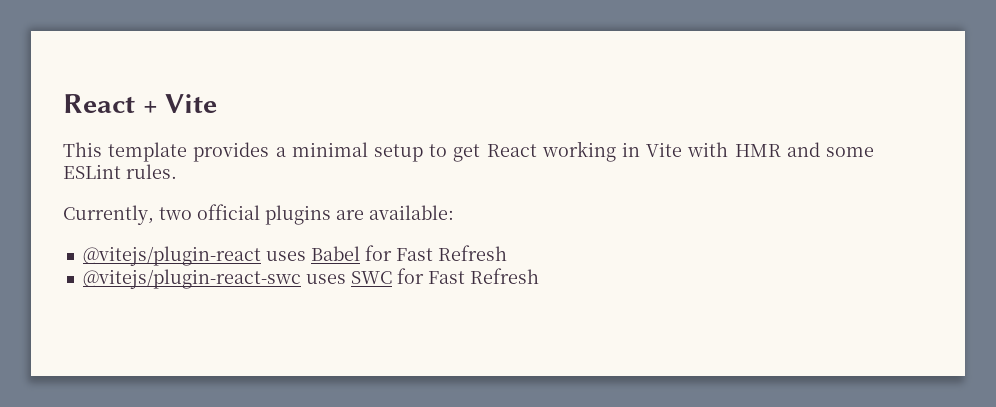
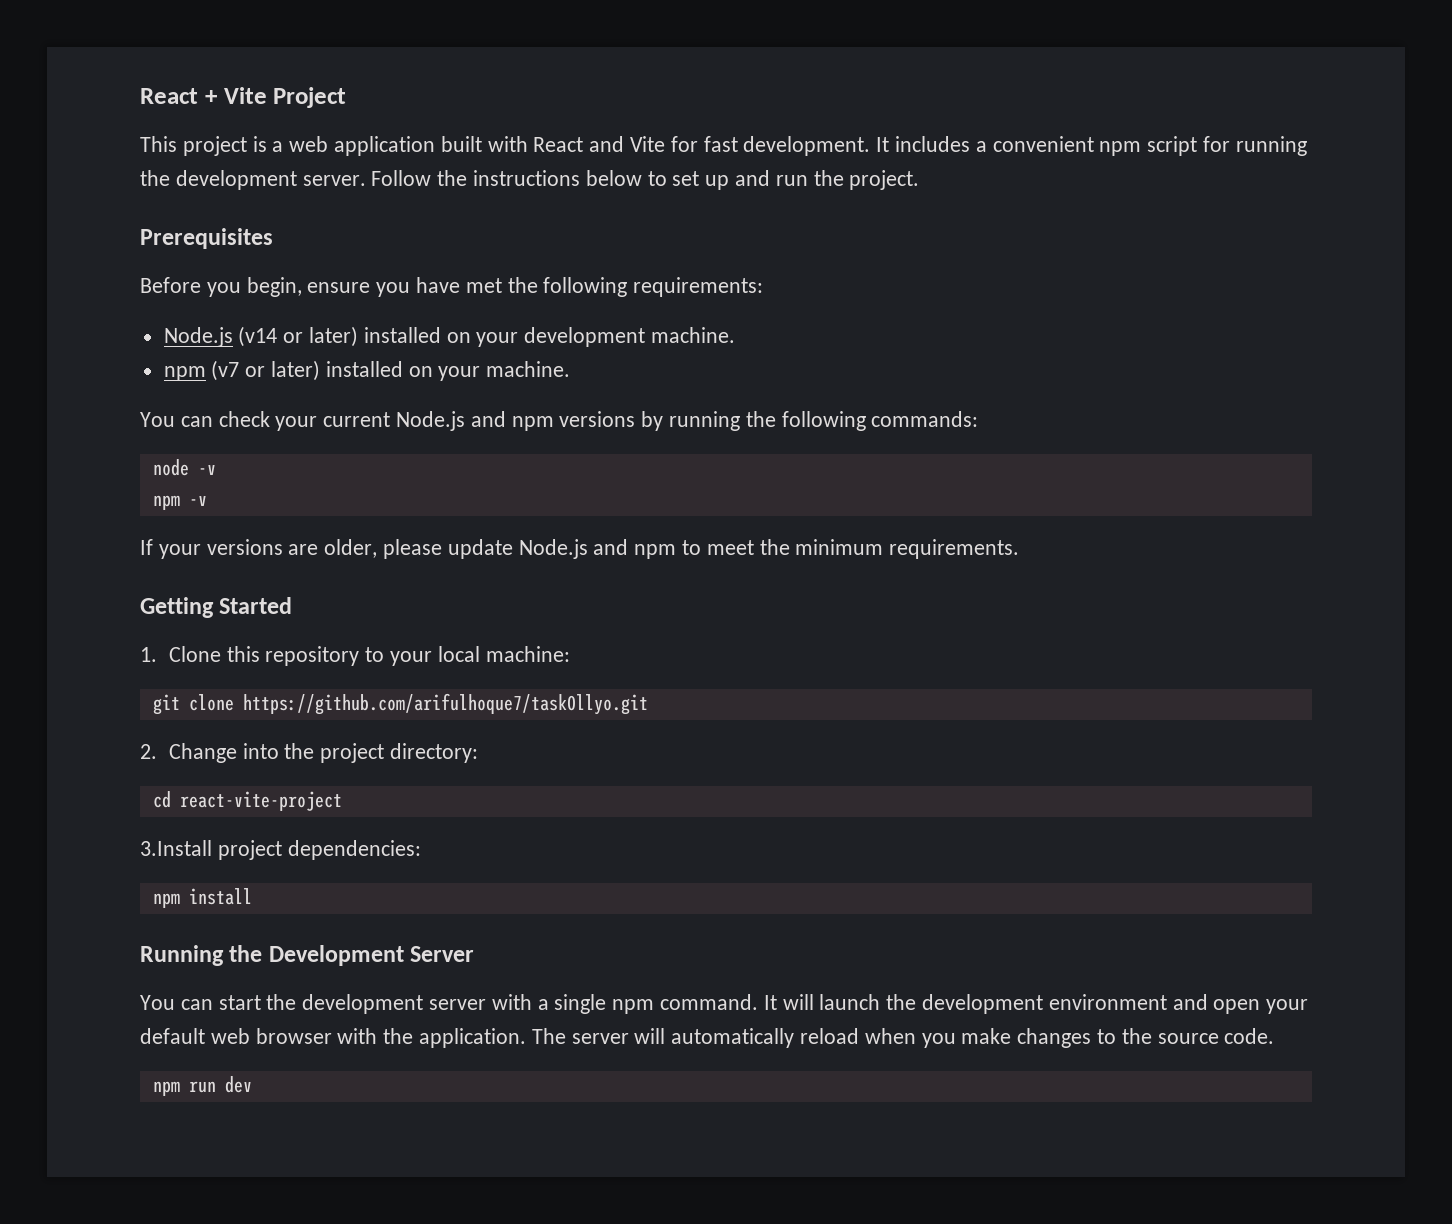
- React + Vite
+ React + Vite Project
- This template provides a minimal setup to get React working in Vite with HMR and some ESLint rules.
- Currently, two official plugins are available:
- @vitejs/plugin-react uses Babel for Fast Refresh
- @vitejs/plugin-react-swc uses SWC for Fast Refresh
+ This project is a web application built with React and Vite for fast development. It includes a convenient npm script for running the development server. Follow the instructions below to set up and run the project.
+ Prerequisites
+ Before you begin, ensure you have met the following requirements:
+ Node.js (v14 or later) installed on your development machine.
+ npm (v7 or later) installed on your machine.
+ You can check your current Node.js and npm versions by running the following commands:
+ node -v
+ npm -v
+ If your versions are older, please update Node.js and npm to meet the minimum requirements.
+ Getting Started
+ 1. Clone this repository to your local machine:
+ git clone https://github.com/arifulhoque7/taskOllyo.git
+ 2. Change into the project directory:
+ cd react-vite-project
+ 3.Install project dependencies:
+ npm install
+ Running the Development Server
+ You can start the development server with a single npm command. It will launch the development environment and open your default web browser with the application. The server will automatically reload when you make changes to the source code.
+ npm run dev

